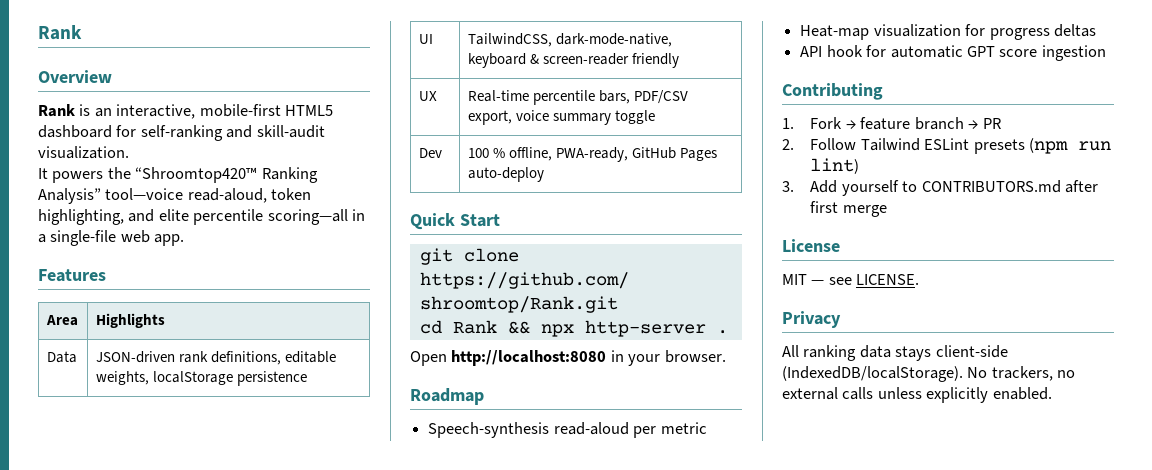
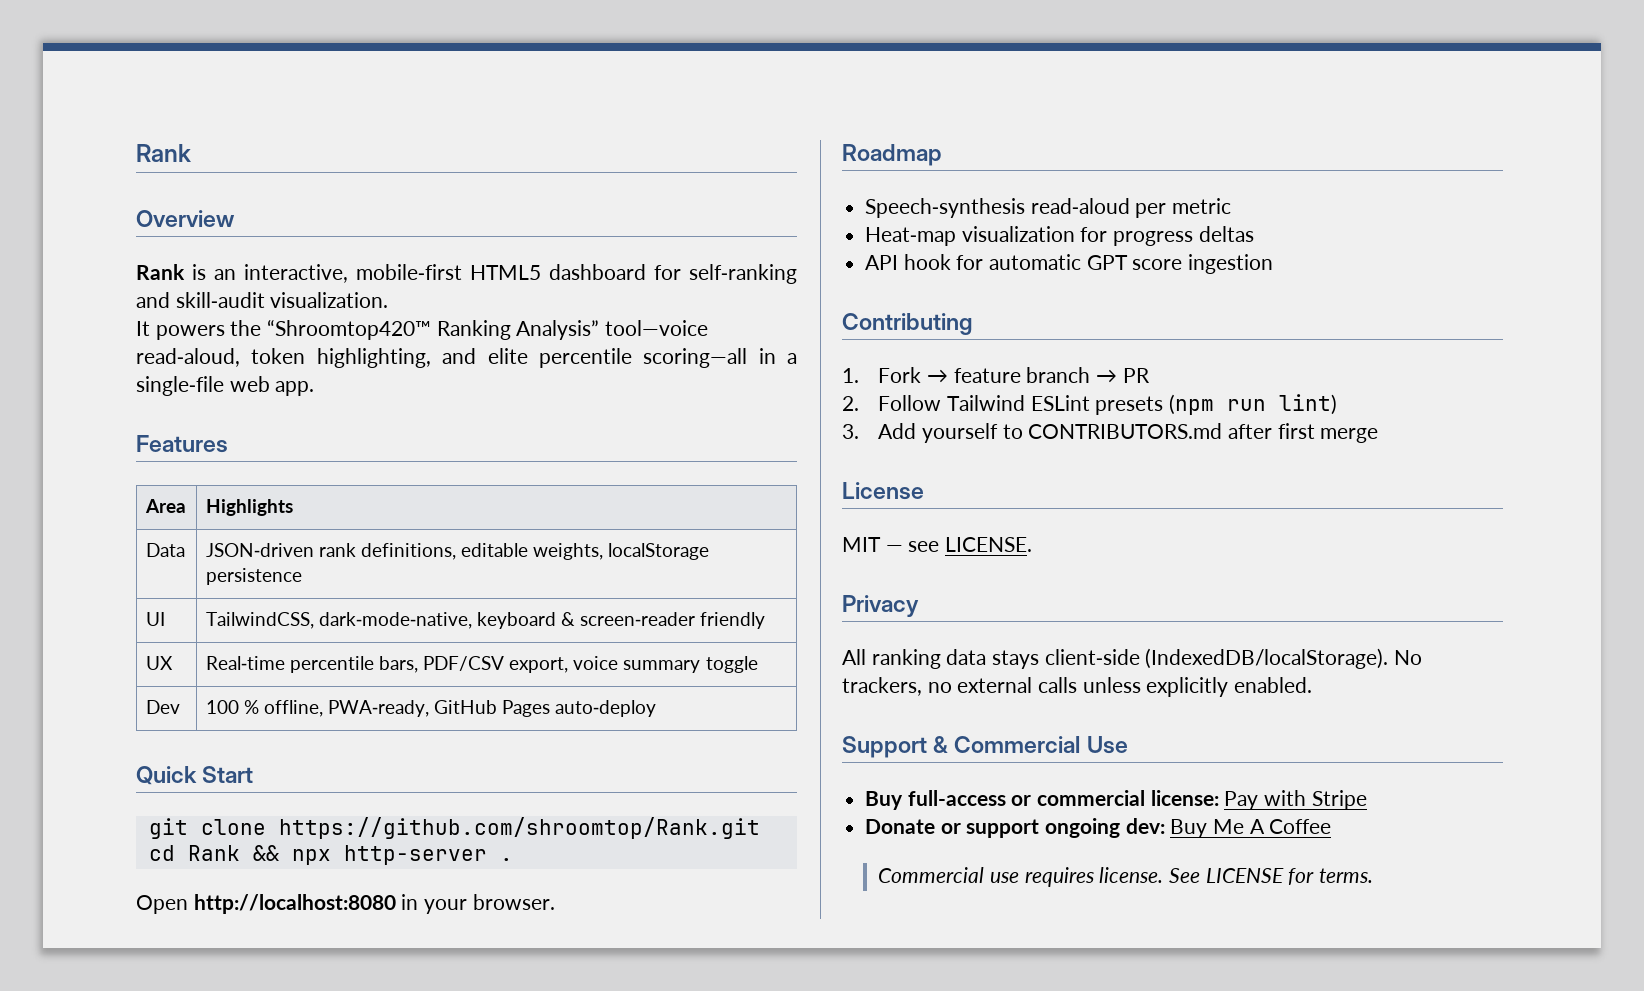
+ Support & Commercial Use
+ Buy full-access or commercial license: Pay with Stripe
+ Donate or support ongoing dev: Buy Me A Coffee
+ Commercial use requires license. See LICENSE for terms.

